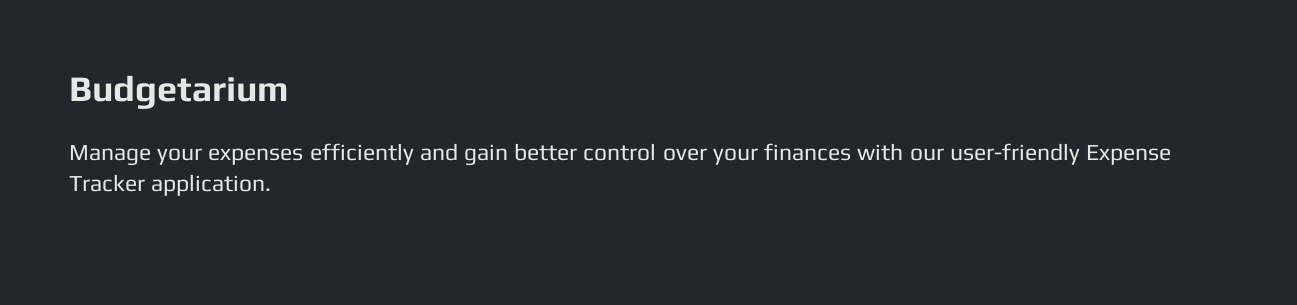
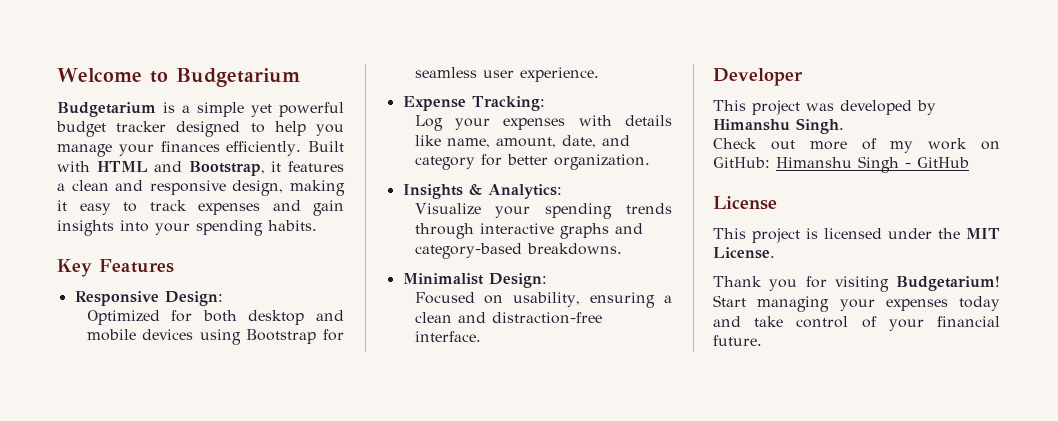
- Budgetarium
+ Welcome to Budgetarium
- Manage your expenses efficiently and gain better control over your finances with our user-friendly Expense Tracker application.
+ Budgetarium is a simple yet powerful budget tracker designed to help you manage your finances efficiently. Built with HTML and Bootstrap, it features a clean and responsive design, making it easy to track expenses and gain insights into your spending habits.
+ Key Features
+ Responsive Design:
+ Optimized for both desktop and mobile devices using Bootstrap for seamless user experience.
+ Expense Tracking:
+ Log your expenses with details like name, amount, date, and category for better organization.
+ Insights & Analytics:
+ Visualize your spending trends through interactive graphs and category-based breakdowns.
+ Minimalist Design:
+ Focused on usability, ensuring a clean and distraction-free interface.
+ Developer
+ This project was developed by Himanshu Singh.
+ Check out more of my work on GitHub: Himanshu Singh - GitHub
+ License
+ This project is licensed under the MIT License.
+ Thank you for visiting Budgetarium! Start managing your expenses today and take control of your financial future.

